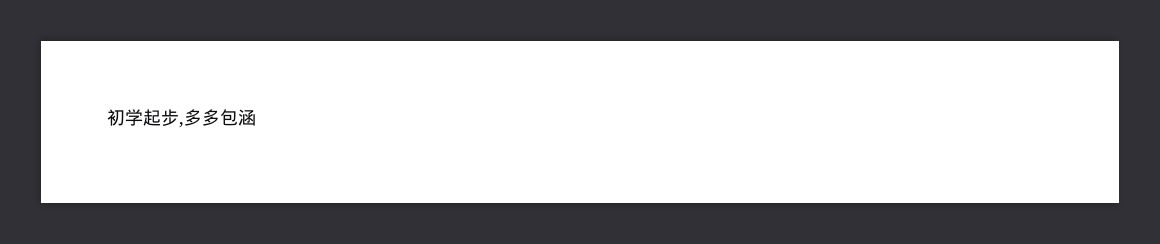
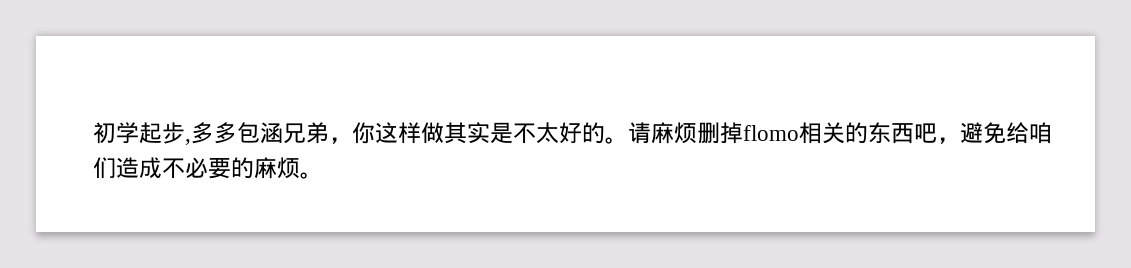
- 初学起步,多多包涵
+ 初学起步,多多包涵兄弟，你这样做其实是不太好的。请麻烦删掉flomo相关的东西吧，避免给咱们造成不必要的麻烦。

